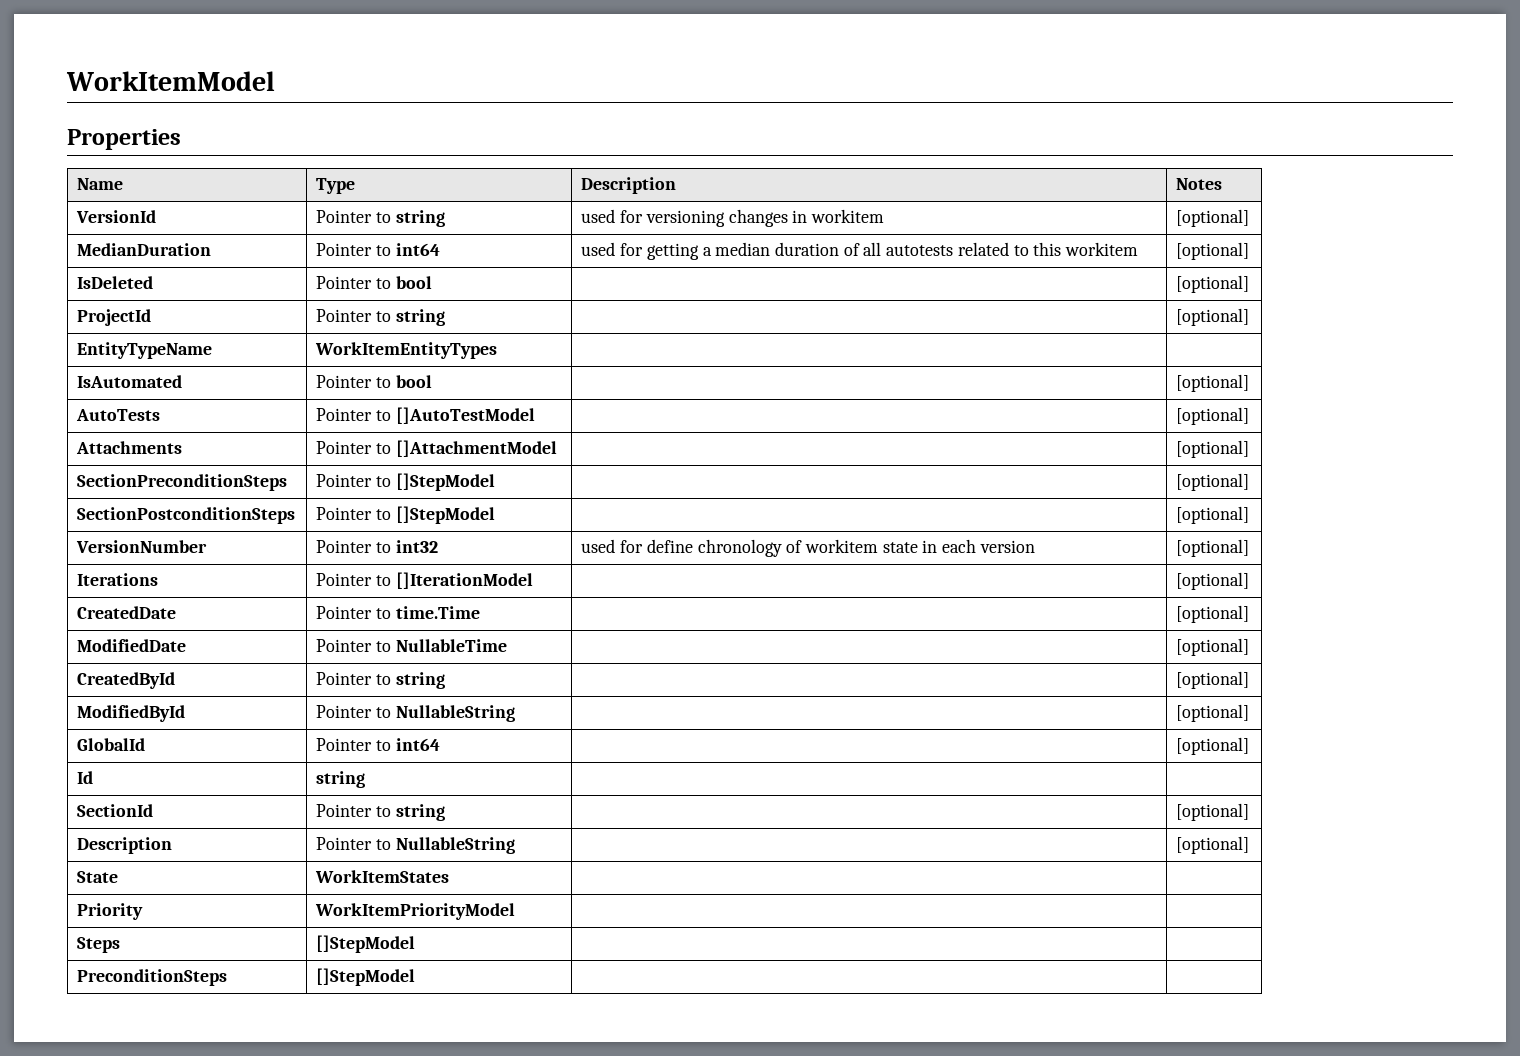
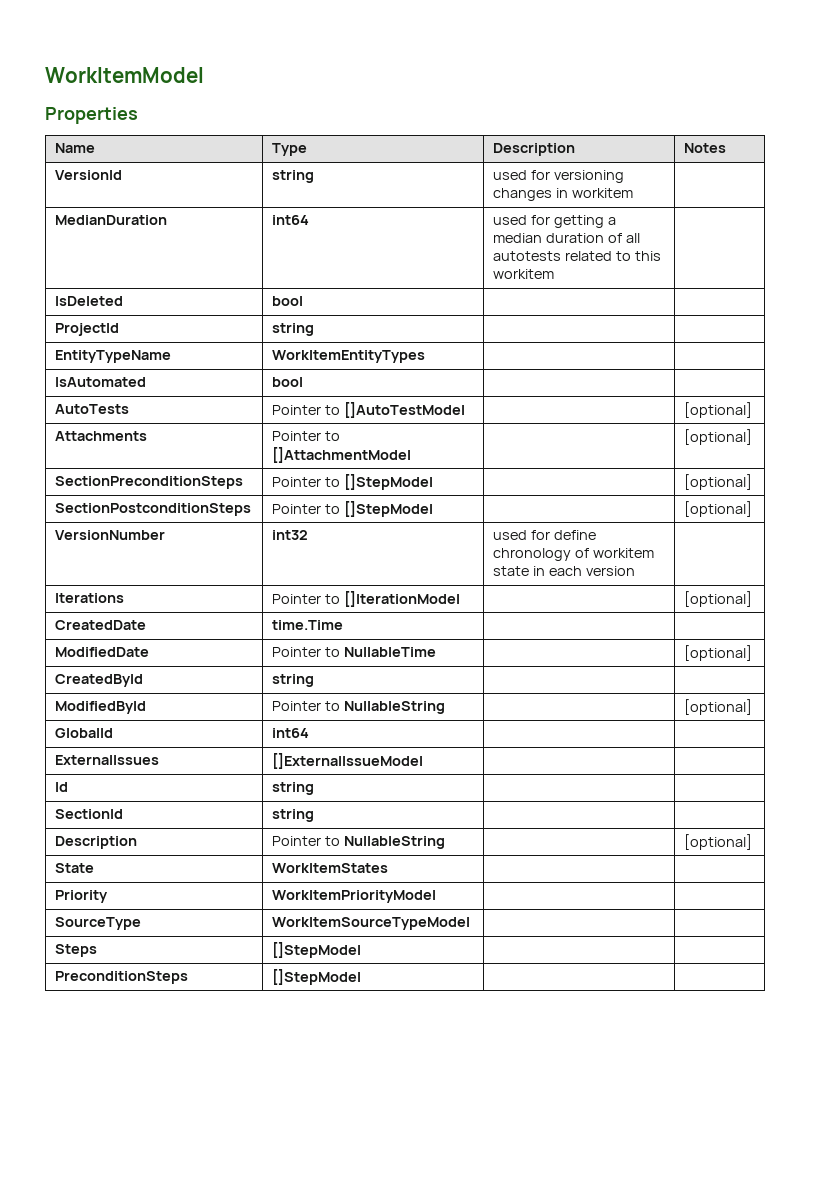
- VersionId | Pointer to string | used for versioning changes in workitem | [optional]
+ VersionId | string | used for versioning changes in workitem |
- MedianDuration | Pointer to int64 | used for getting a median duration of all autotests related to this workitem | [optional]
+ MedianDuration | int64 | used for getting a median duration of all autotests related to this workitem |
- IsDeleted | Pointer to bool | | [optional]
+ IsDeleted | bool | |
- ProjectId | Pointer to string | | [optional]
+ ProjectId | string | |
- IsAutomated | Pointer to bool | | [optional]
+ IsAutomated | bool | |
- VersionNumber | Pointer to int32 | used for define chronology of workitem state in each version | [optional]
+ VersionNumber | int32 | used for define chronology of workitem state in each version |
- CreatedDate | Pointer to time.Time | | [optional]
+ CreatedDate | time.Time | |
- CreatedById | Pointer to string | | [optional]
+ CreatedById | string | |
- GlobalId | Pointer to int64 | | [optional]
+ GlobalId | int64 | |
+ ExternalIssues | []ExternalIssueModel | |
- SectionId | Pointer to string | | [optional]
+ SectionId | string | |
+ SourceType | WorkItemSourceTypeModel | |

